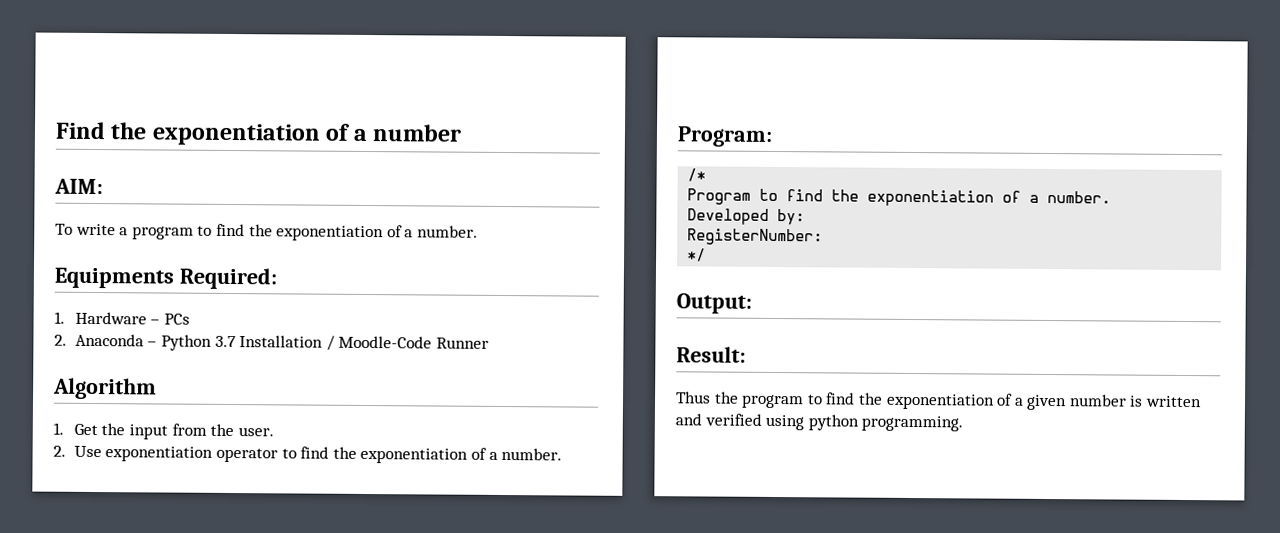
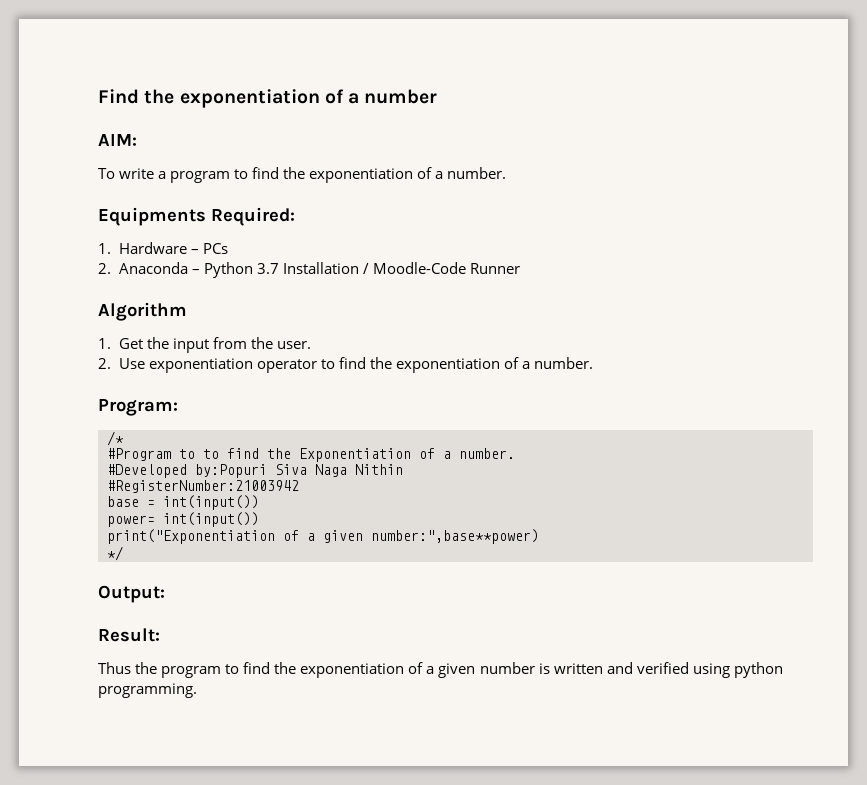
- Program to find the exponentiation of a number.
- Developed by:
- RegisterNumber:
+ #Program to to find the Exponentiation of a number.
+ #Developed by:Popuri Siva Naga Nithin
+ #RegisterNumber:21003942
+ base = int(input())
+ power= int(input())
+ print("Exponentiation of a given number:",base**power)

